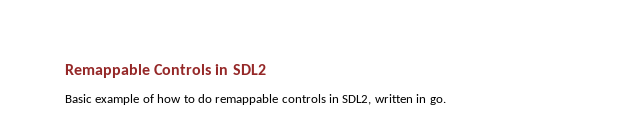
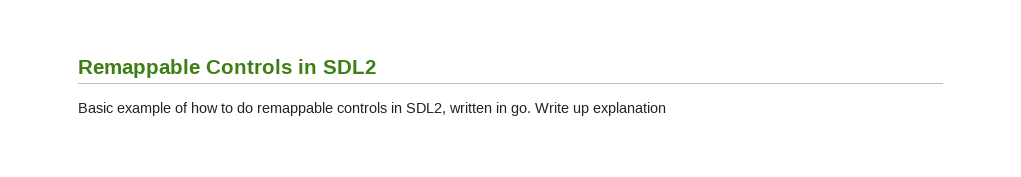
+ Write up explanation

